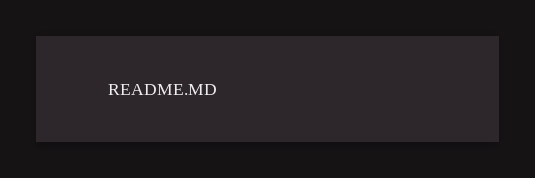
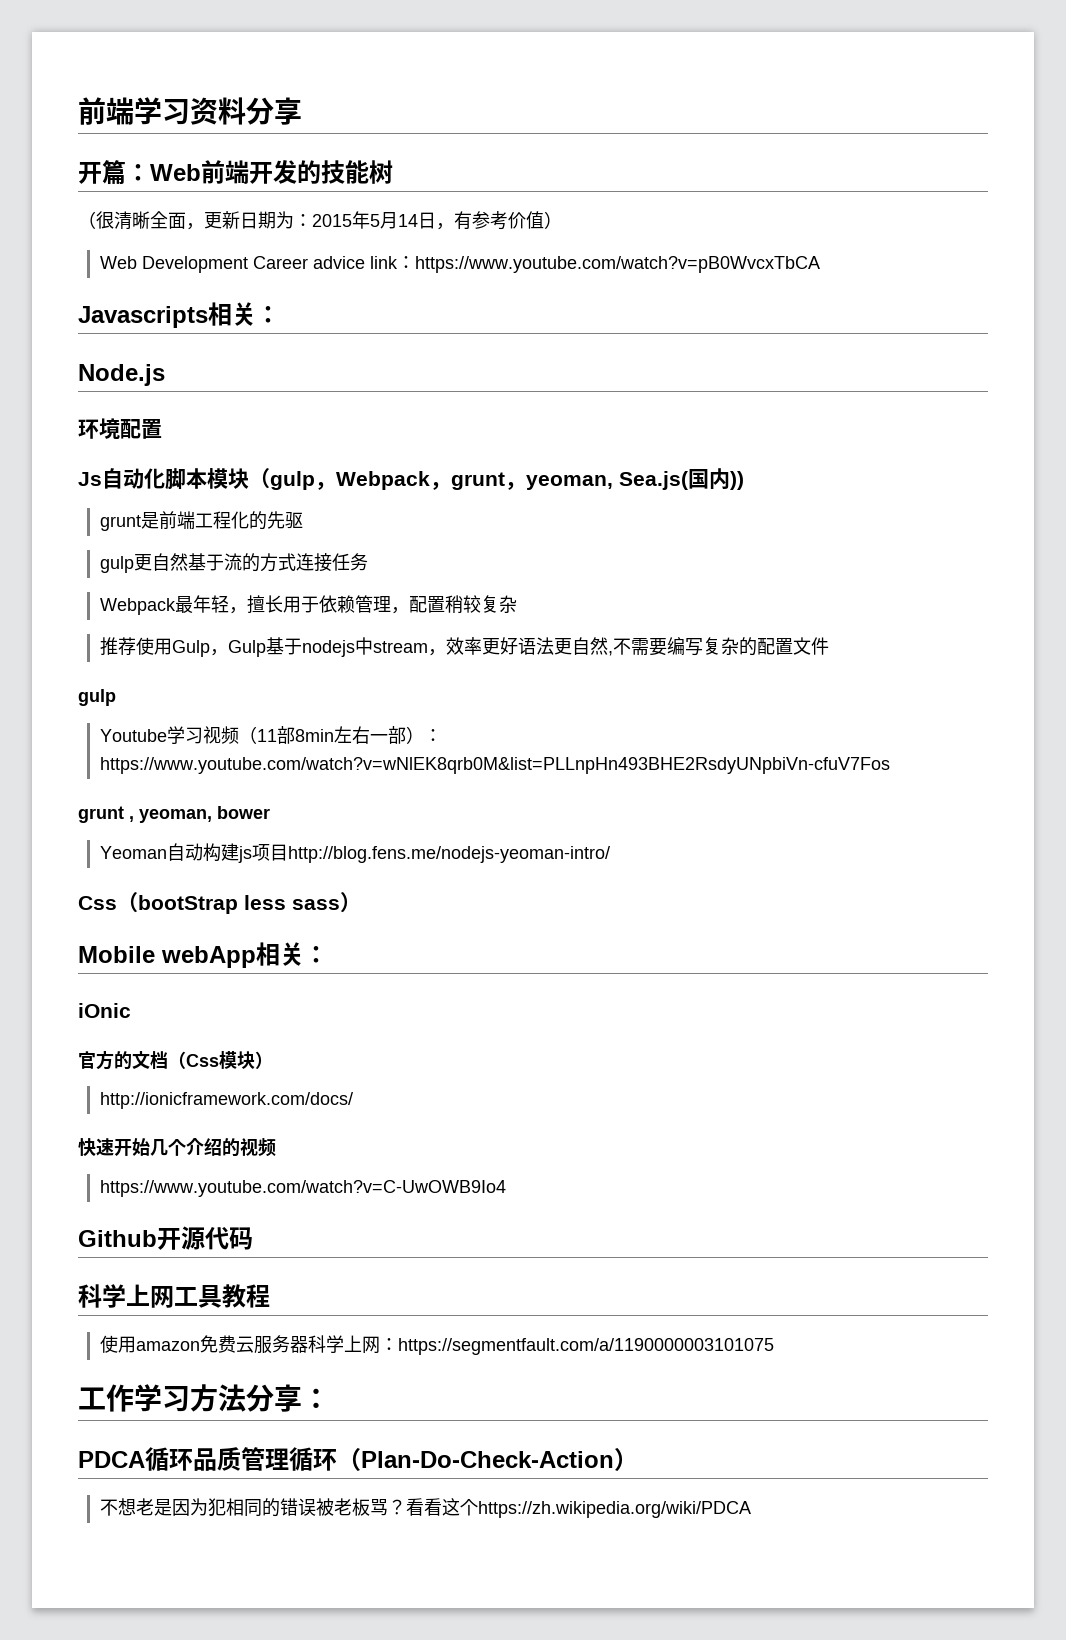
- README.MD
+ 前端学习资料分享
+ 开篇：Web前端开发的技能树
+ （很清晰全面，更新日期为：2015年5月14日，有参考价值）
+ Web Development Career advice link：https://www.youtube.com/watch?v=pB0WvcxTbCA
+ Javascripts相关：
+ Node.js
+ 环境配置
+ Js自动化脚本模块（gulp，Webpack，grunt，yeoman, Sea.js(国内))
+ grunt是前端工程化的先驱
+ gulp更自然基于流的方式连接任务
+ Webpack最年轻，擅长用于依赖管理，配置稍较复杂
+ 推荐使用Gulp，Gulp基于nodejs中stream，效率更好语法更自然,不需要编写复杂的配置文件
+ gulp
+ Youtube学习视频（11部8min左右一部）：https://www.youtube.com/watch?v=wNlEK8qrb0M&list=PLLnpHn493BHE2RsdyUNpbiVn-cfuV7Fos
+ grunt , yeoman, bower
+ Yeoman自动构建js项目http://blog.fens.me/nodejs-yeoman-intro/
+ Css（bootStrap less sass）
+ Mobile webApp相关：
+ iOnic
+ 官方的文档（Css模块）
+ http://ionicframework.com/docs/
+ 快速开始几个介绍的视频
+ https://www.youtube.com/watch?v=C-UwOWB9Io4
+ Github开源代码
+ 科学上网工具教程
+ 使用amazon免费云服务器科学上网：https://segmentfault.com/a/1190000003101075
+ 工作学习方法分享：
+ PDCA循环品质管理循环（Plan-Do-Check-Action）
+ 不想老是因为犯相同的错误被老板骂？看看这个https://zh.wikipedia.org/wiki/PDCA

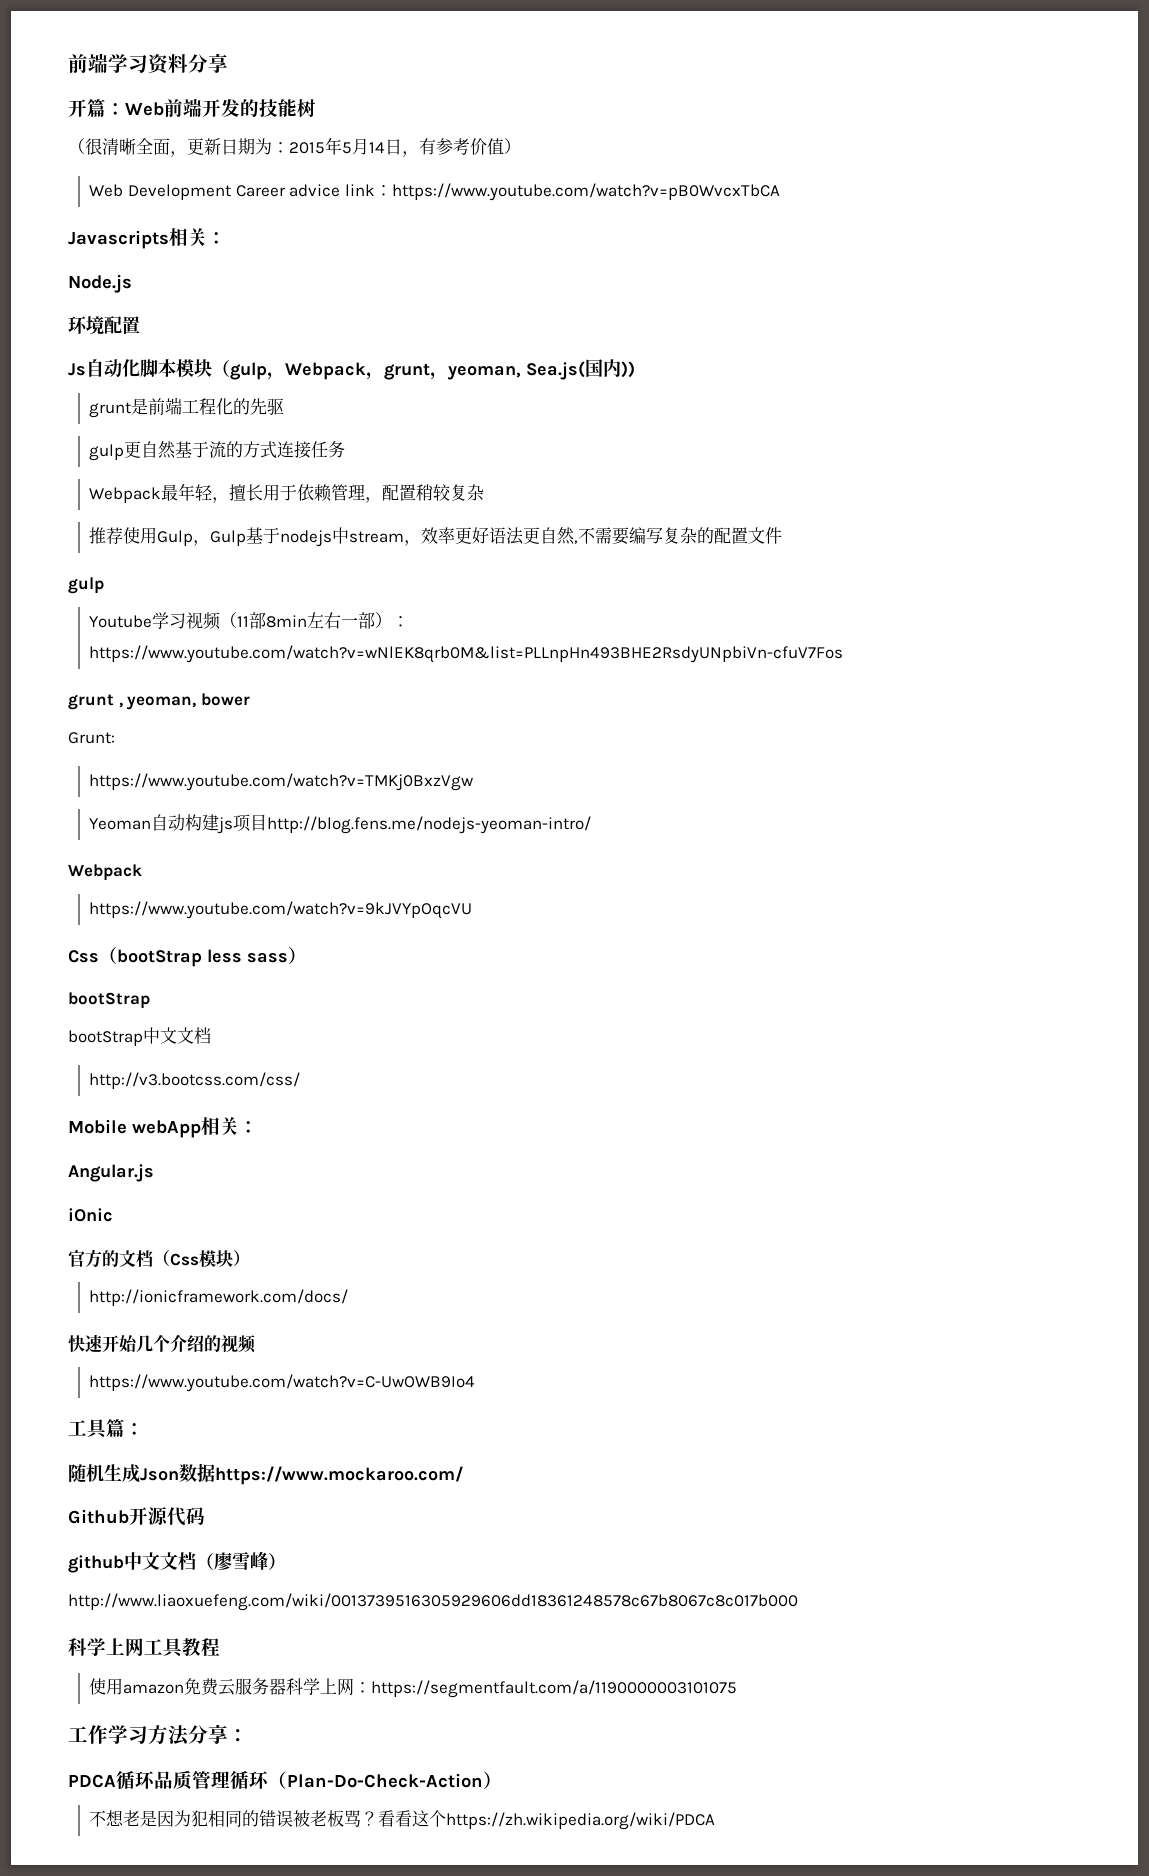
+ Grunt:
+ https://www.youtube.com/watch?v=TMKj0BxzVgw
  Yeoman自动构建js项目http://blog.fens.me/nodejs-yeoman-intro/
+ Webpack
+ https://www.youtube.com/watch?v=9kJVYpOqcVU
  Css（bootStrap less sass）
+ bootStrap
+ bootStrap中文文档
+ http://v3.bootcss.com/css/
+ Angular.js
+ 工具篇：
+ 随机生成Json数据https://www.mockaroo.com/
  Github开源代码
+ github中文文档（廖雪峰）
+ http://www.liaoxuefeng.com/wiki/0013739516305929606dd18361248578c67b8067c8c017b000

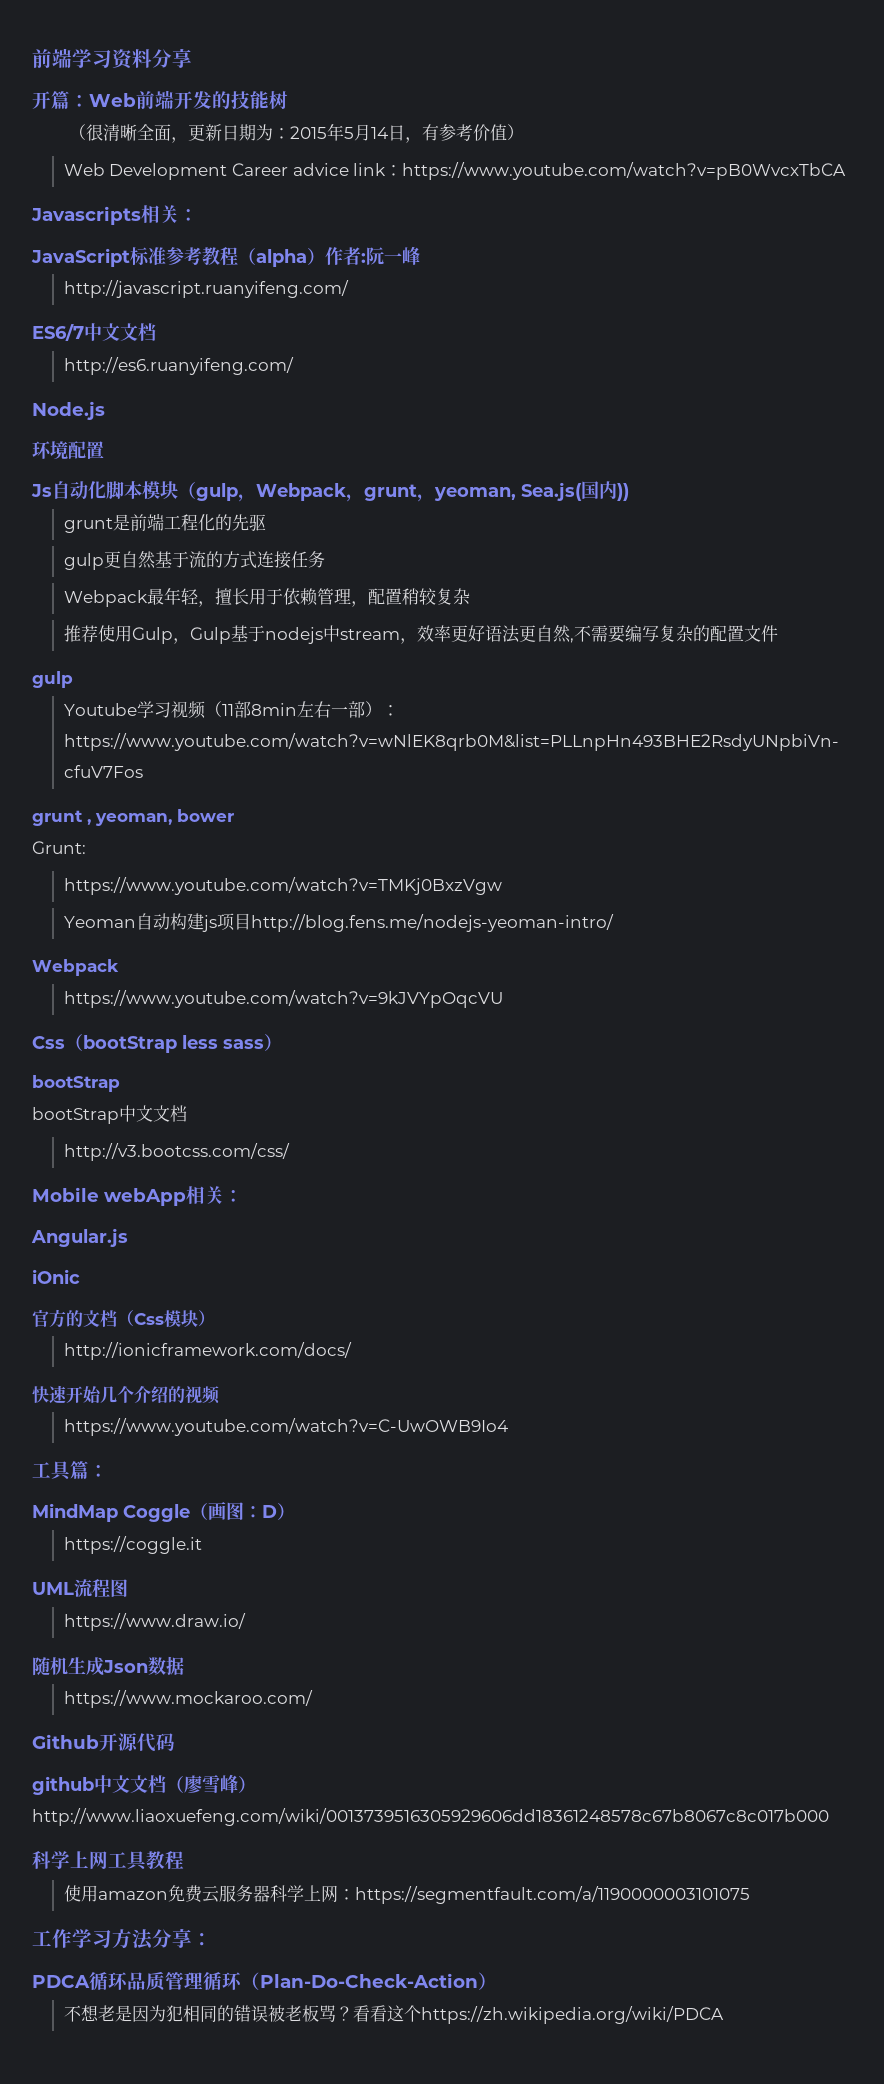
+ JavaScript标准参考教程（alpha）作者:阮一峰
+ http://javascript.ruanyifeng.com/
+ ES6/7中文文档
+ http://es6.ruanyifeng.com/
+ MindMap Coggle（画图：D）
+ https://coggle.it
+ UML流程图
+ https://www.draw.io/
- 随机生成Json数据https://www.mockaroo.com/
+ 随机生成Json数据
+ https://www.mockaroo.com/

